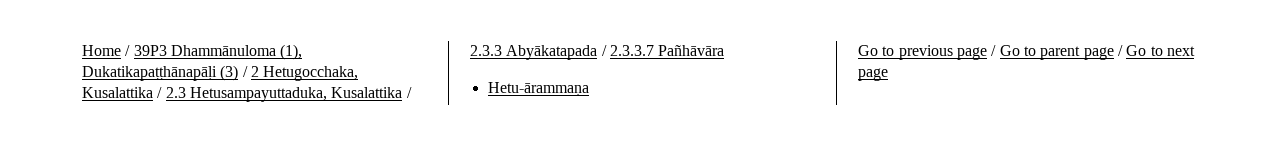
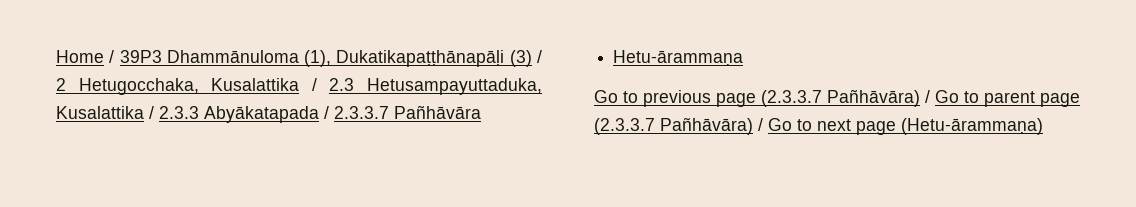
- Go to previous page / Go to parent page / Go to next page
+ Go to previous page (2.3.3.7 Pañhāvāra) / Go to parent page (2.3.3.7 Pañhāvāra) / Go to next page (Hetu-ārammaṇa)

